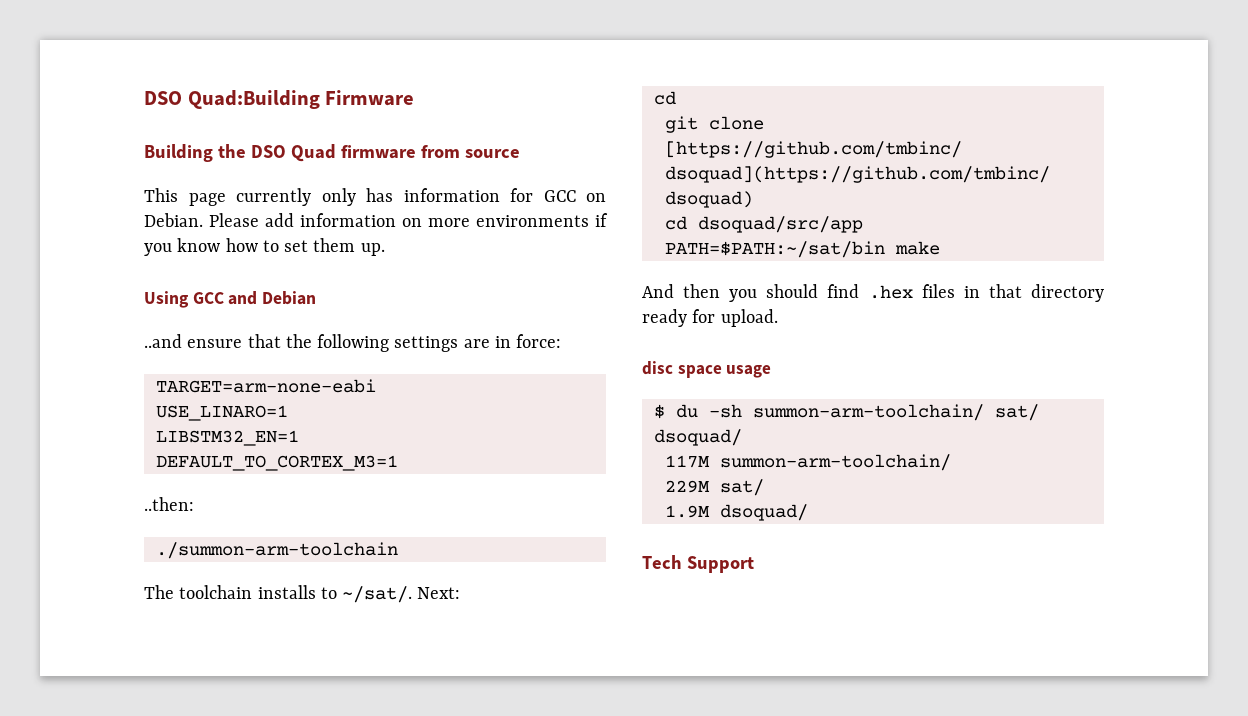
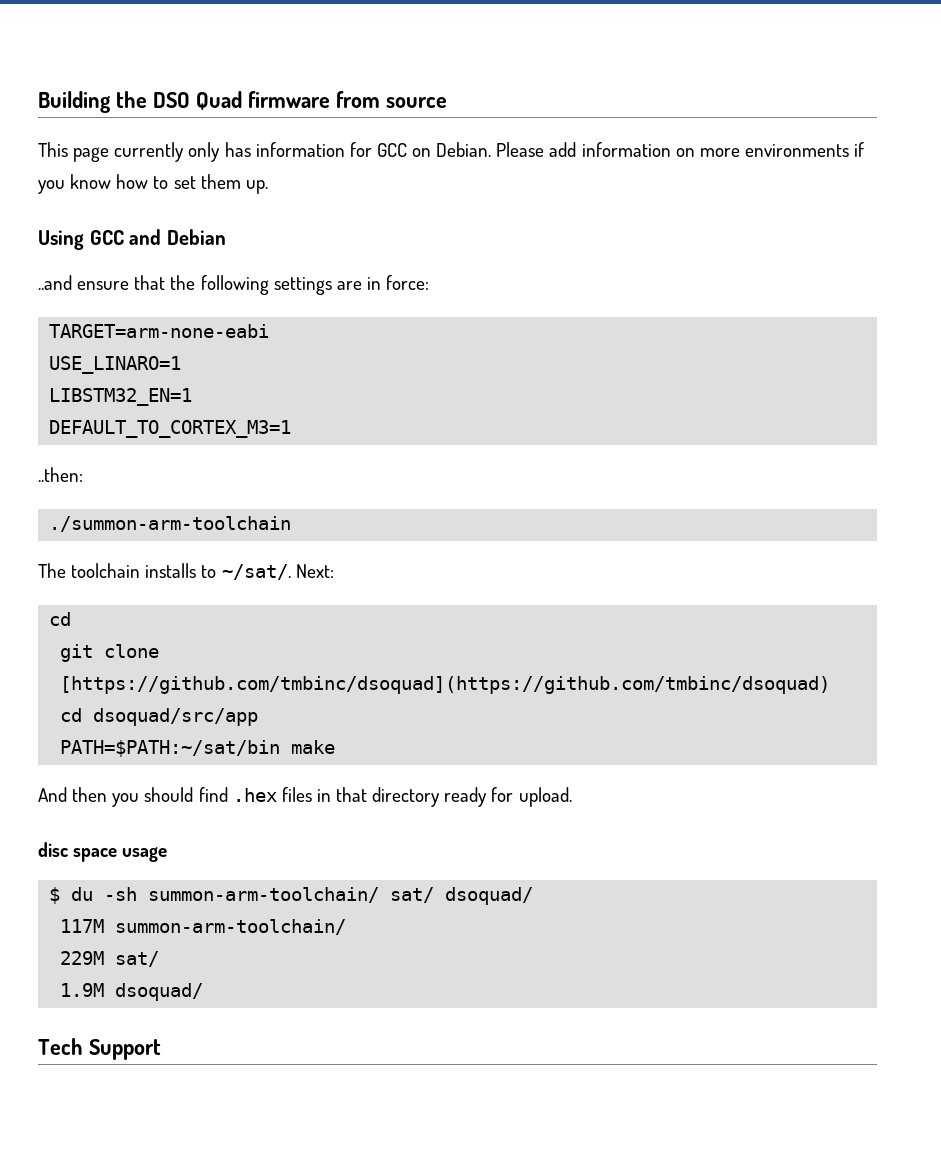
- DSO Quad:Building Firmware

